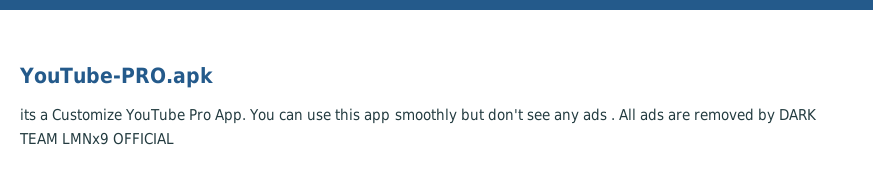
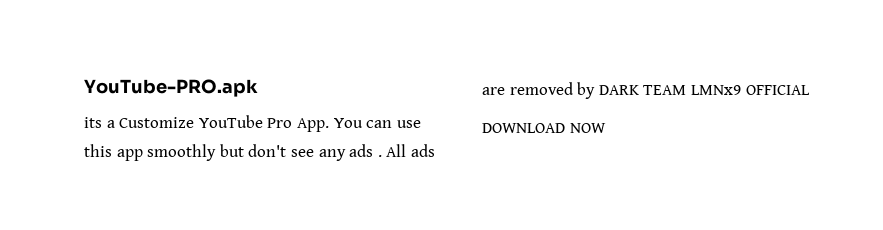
+ DOWNLOAD NOW

